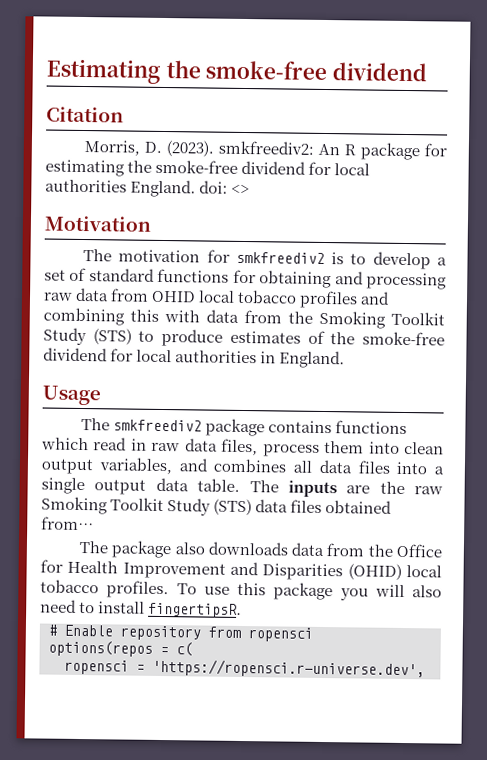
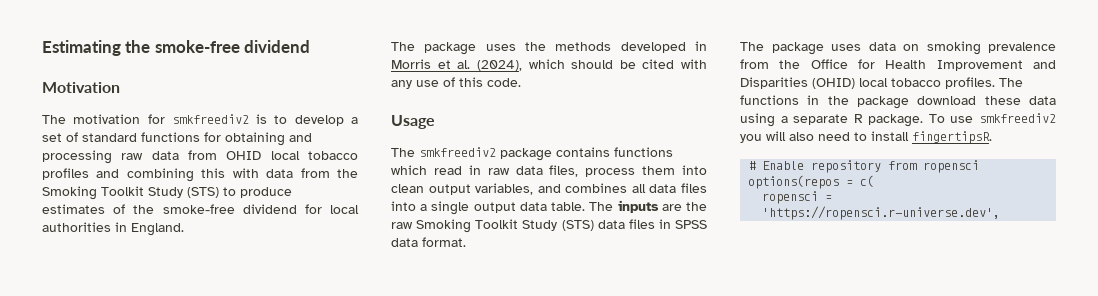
- Citation
- Morris, D. (2023). smkfreediv2: An R package for estimating the smoke-free dividend for local authorities England. doi: <>
+ The package uses the methods developed in Morris et al. (2024), which should be cited with any use of this code.
- The inputs are the raw Smoking Toolkit Study (STS) data files obtained from…
- The package also downloads data from the Office for Health Improvement and Disparities (OHID) local tobacco profiles.
+ The inputs are the raw Smoking Toolkit Study (STS) data files in SPSS data format.
+ The package uses data on smoking prevalence from the Office for Health Improvement and Disparities (OHID) local tobacco profiles.
- To use this package you will also need to install fingertipsR.
+ The functions in the package download these data using a separate R package. To use smkfreediv2 you will also need to install fingertipsR.

